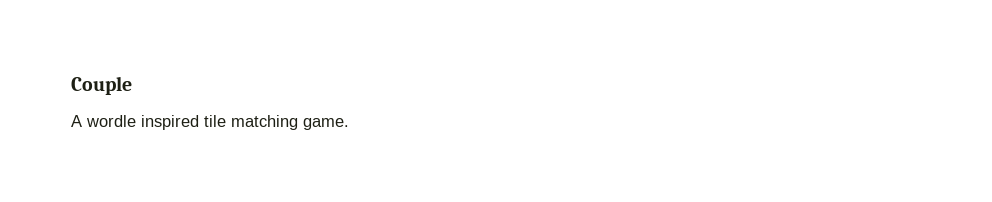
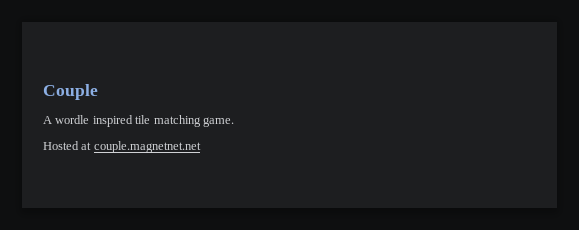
+ Hosted at couple.magnetnet.net

